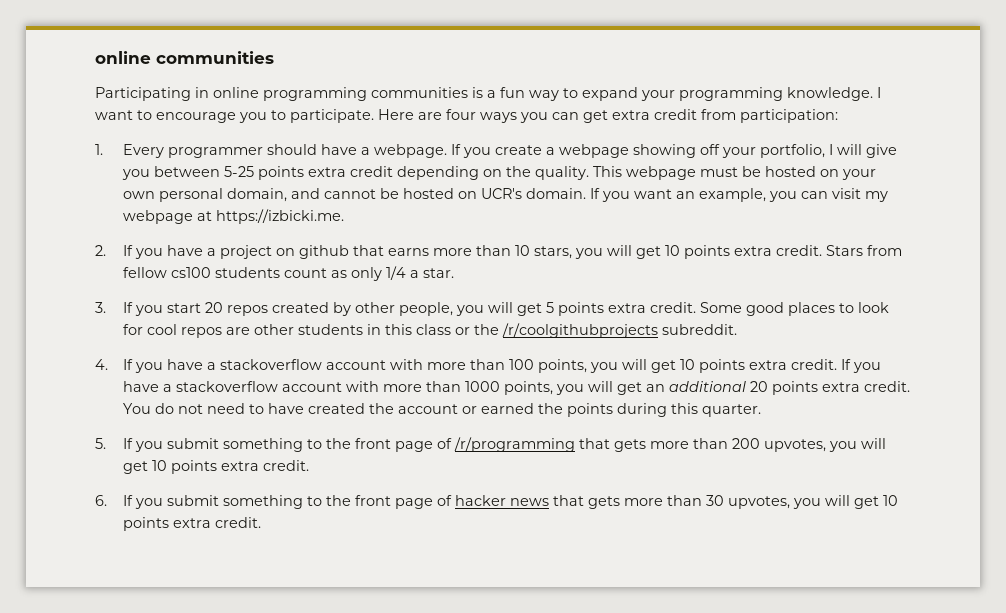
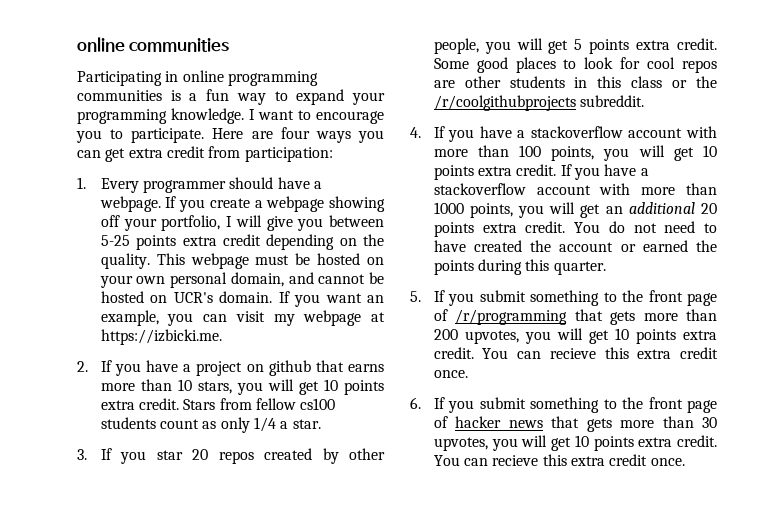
- 3. If you start 20 repos created by other people, you will get 5 points extra credit.
+ 3. If you star 20 repos created by other people, you will get 5 points extra credit.
- 5. If you submit something to the front page of /r/programming that gets more than 200 upvotes, you will get 10 points extra credit.
+ 5. If you submit something to the front page of /r/programming that gets more than 200 upvotes, you will get 10 points extra credit. You can recieve this extra credit once.
- 6. If you submit something to the front page of hacker news that gets more than 30 upvotes, you will get 10 points extra credit.
+ 6. If you submit something to the front page of hacker news that gets more than 30 upvotes, you will get 10 points extra credit. You can recieve this extra credit once.

